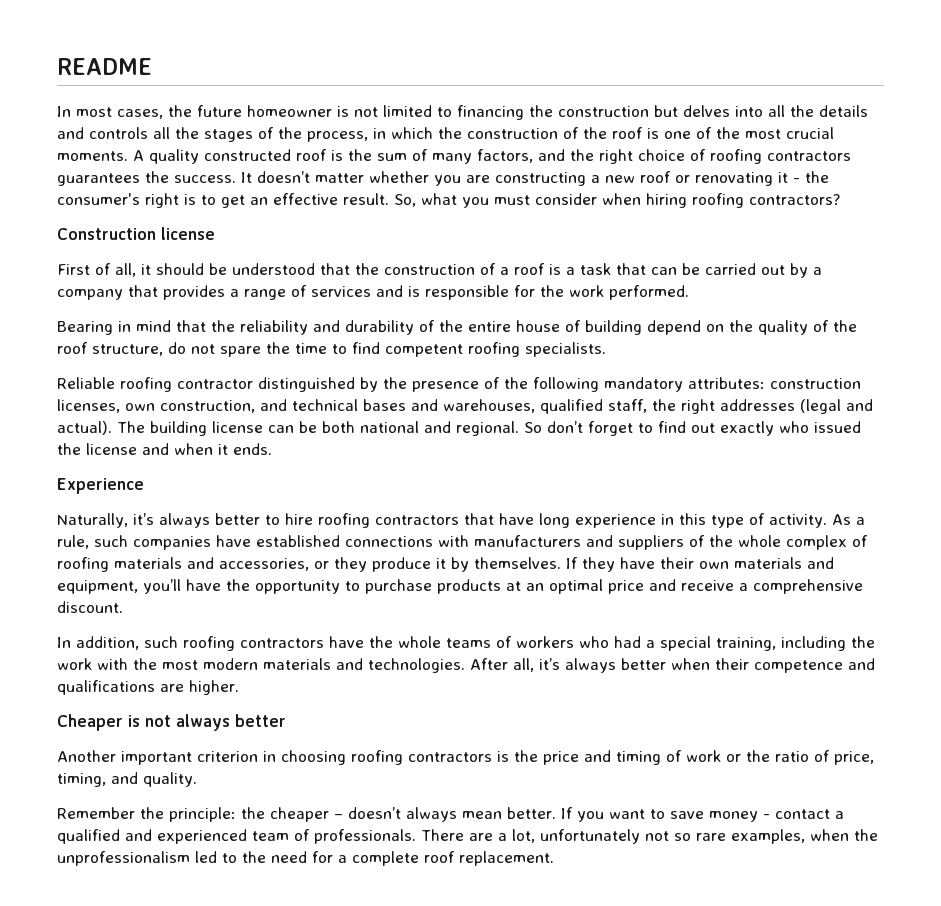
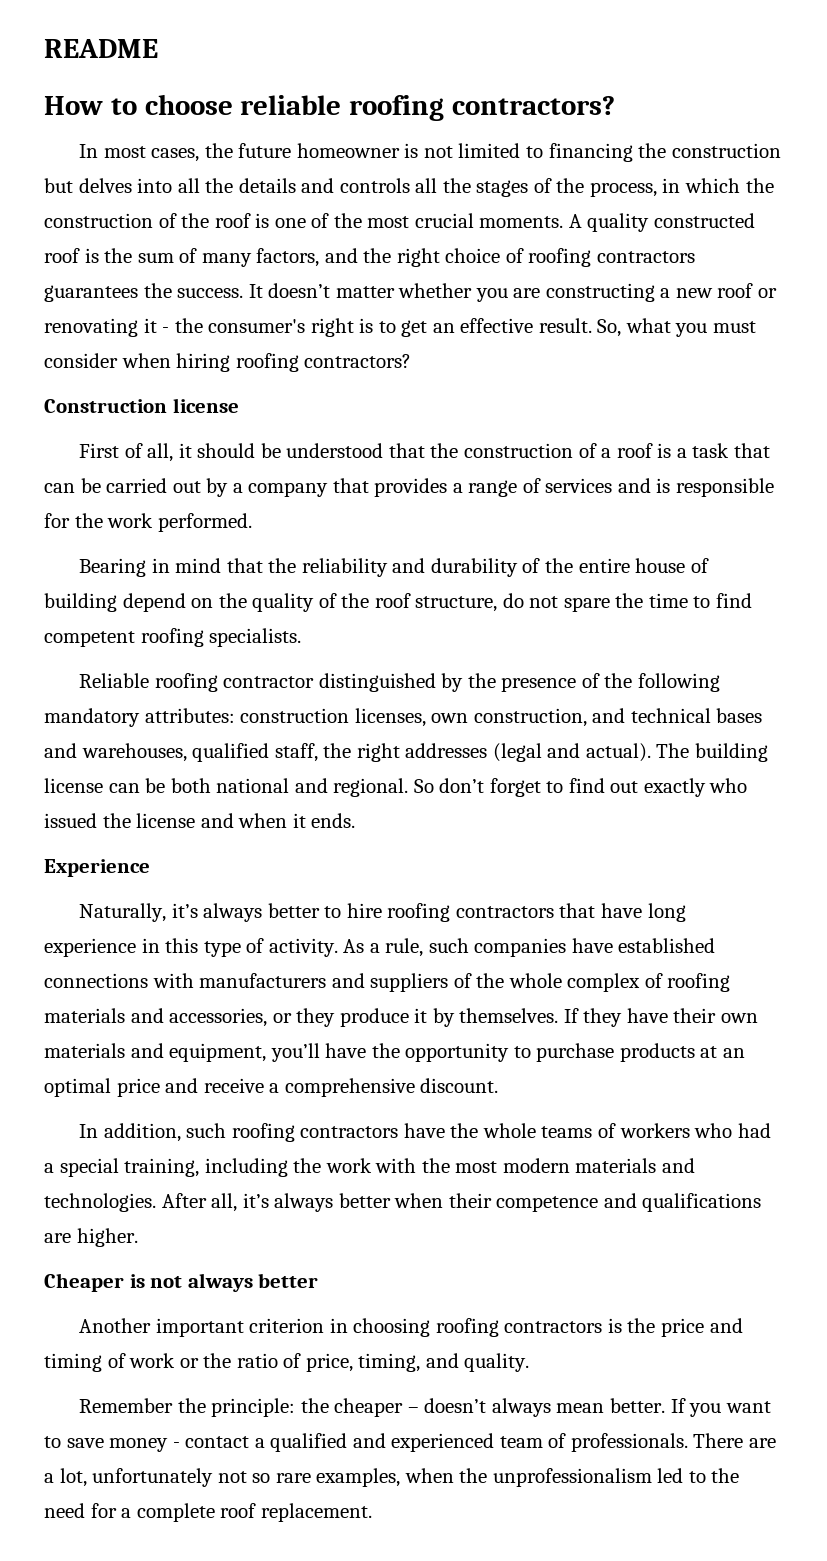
+ How to choose reliable roofing contractors?

